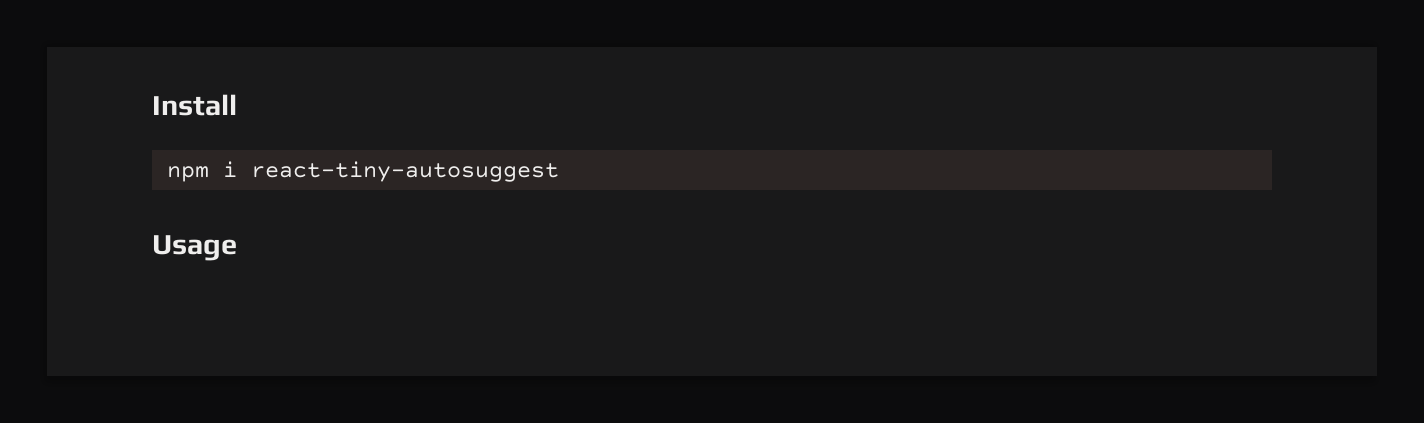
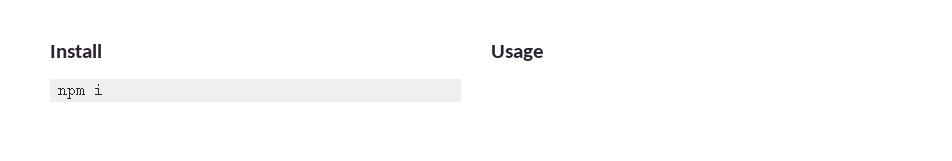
- npm i react-tiny-autosuggest
+ npm i

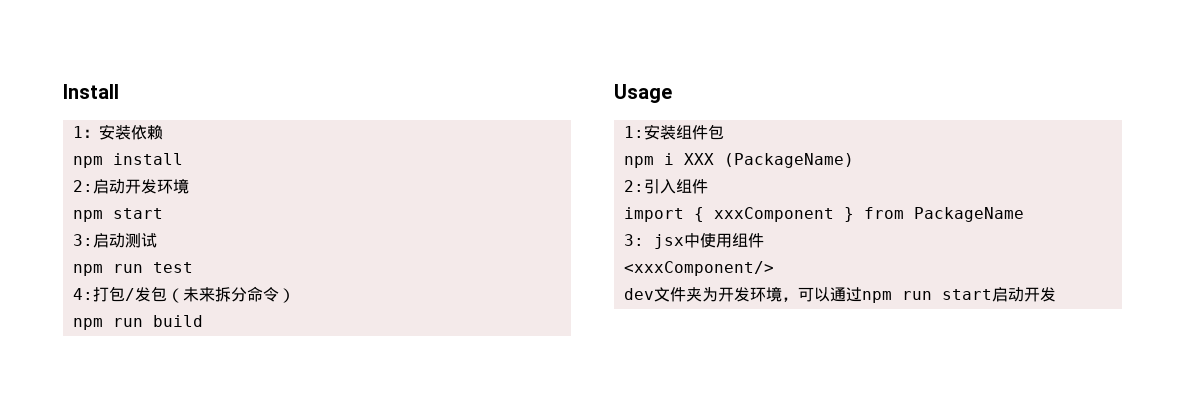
- npm i
+ 1：安装依赖
+ npm install
+ 2:启动开发环境
+ npm start
+ 3:启动测试
+ npm run test
+ 4:打包/发包（未来拆分命令）
+ npm run build
  Usage
+ 1:安装组件包
+ npm i XXX (PackageName)
+ 2:引入组件
+ import { xxxComponent } from PackageName
+ 3: jsx中使用组件
+ <xxxComponent/>
+ dev文件夹为开发环境，可以通过npm run start启动开发

